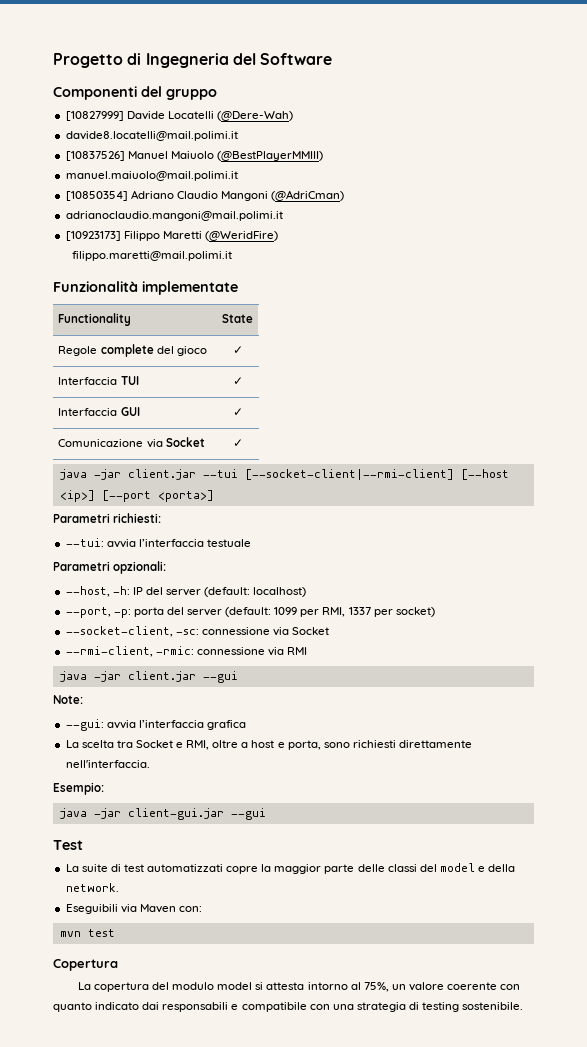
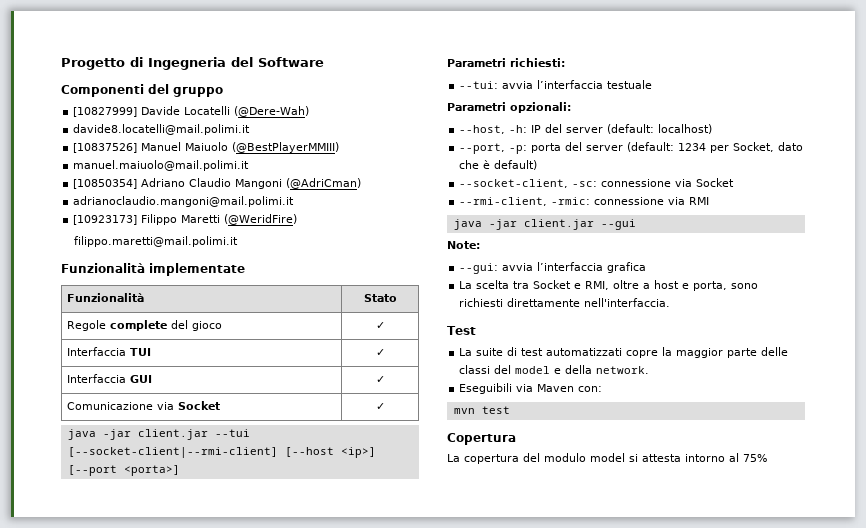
- Functionality | State
+ Funzionalità | Stato
- --port, -p: porta del server (default: 1099 per RMI, 1337 per socket)
+ --port, -p: porta del server (default: 1234 per Socket, dato che è default)
- Esempio:
- java -jar client-gui.jar --gui
- La copertura del modulo model si attesta intorno al 75%, un valore coerente con quanto indicato dai responsabili e compatibile con una strategia di testing sostenibile.
+ La copertura del modulo model si attesta intorno al 75%

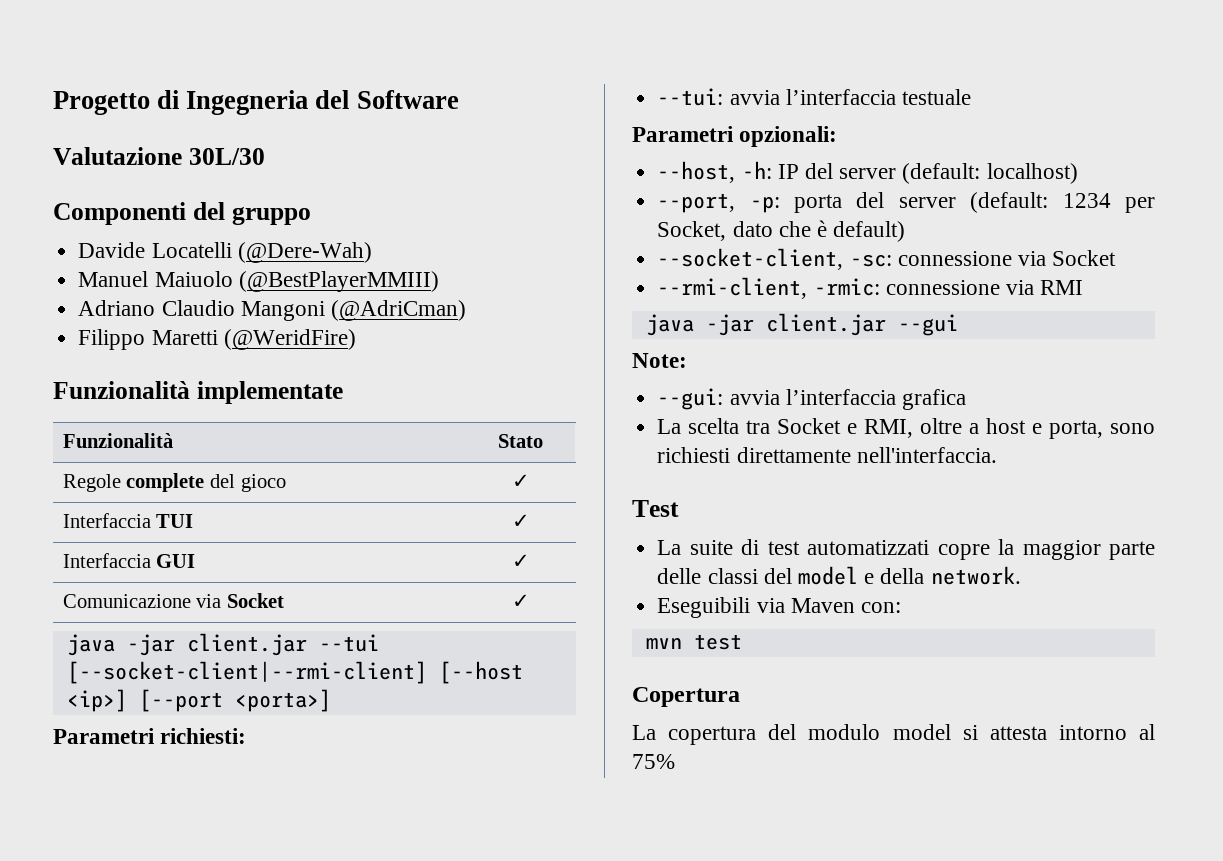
+ Valutazione 30L/30
- [10827999] Davide Locatelli (@Dere-Wah)
+ Davide Locatelli (@Dere-Wah)
- davide8.locatelli@mail.polimi.it
- [10837526] Manuel Maiuolo (@BestPlayerMMIII)
+ Manuel Maiuolo (@BestPlayerMMIII)
- manuel.maiuolo@mail.polimi.it
- [10850354] Adriano Claudio Mangoni (@AdriCman)
+ Adriano Claudio Mangoni (@AdriCman)
- adrianoclaudio.mangoni@mail.polimi.it
- [10923173] Filippo Maretti (@WeridFire)
+ Filippo Maretti (@WeridFire)
- filippo.maretti@mail.polimi.it

